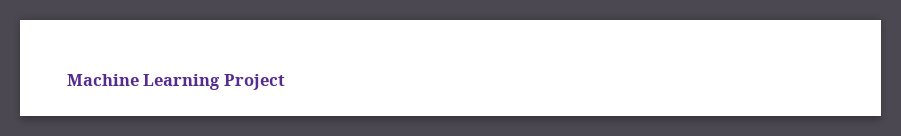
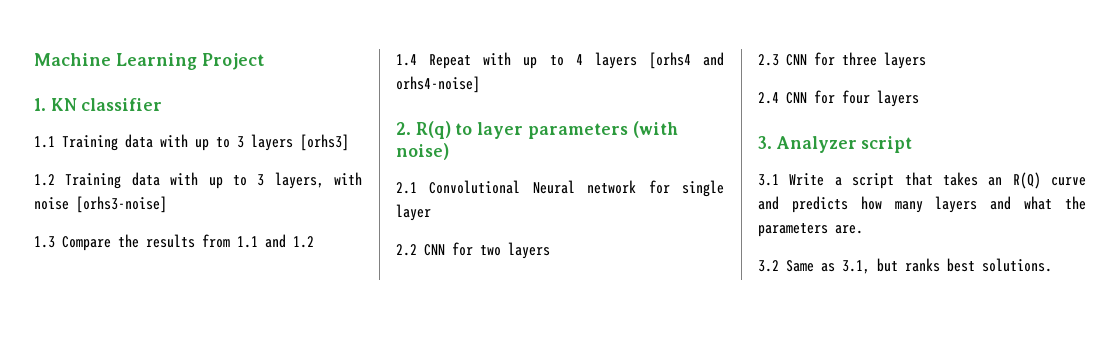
+ 1. KN classifier
+ 1.1 Training data with up to 3 layers [orhs3]
+ 1.2 Training data with up to 3 layers, with noise [orhs3-noise]
+ 1.3 Compare the results from 1.1 and 1.2
+ 1.4 Repeat with up to 4 layers [orhs4 and orhs4-noise]
+ 2. R(q) to layer parameters (with noise)
+ 2.1 Convolutional Neural network for single layer
+ 2.2 CNN for two layers
+ 2.3 CNN for three layers
+ 2.4 CNN for four layers
+ 3. Analyzer script
+ 3.1 Write a script that takes an R(Q) curve and predicts how many layers and what the parameters are.
+ 3.2 Same as 3.1, but ranks best solutions.

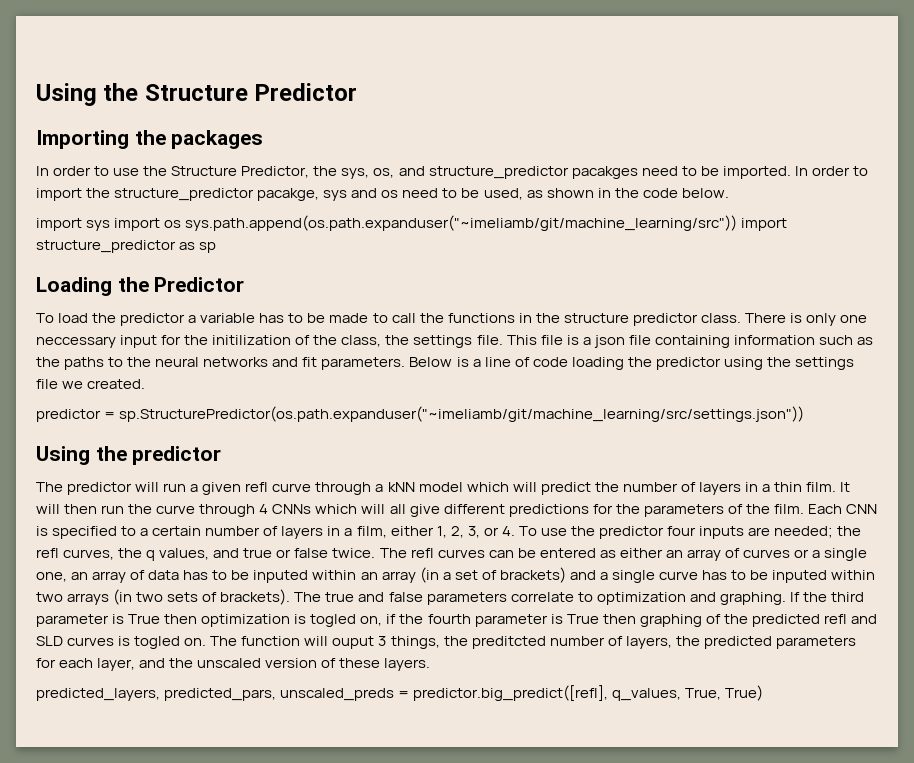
- Machine Learning Project
- 1. KN classifier
- 1.1 Training data with up to 3 layers [orhs3]
- 1.2 Training data with up to 3 layers, with noise [orhs3-noise]
- 1.3 Compare the results from 1.1 and 1.2
- 1.4 Repeat with up to 4 layers [orhs4 and orhs4-noise]
- 2. R(q) to layer parameters (with noise)
- 2.1 Convolutional Neural network for single layer
- 2.2 CNN for two layers
- 2.3 CNN for three layers
- 2.4 CNN for four layers
- 3. Analyzer script
- 3.1 Write a script that takes an R(Q) curve and predicts how many layers and what the parameters are.
- 3.2 Same as 3.1, but ranks best solutions.
+ Using the Structure Predictor
+ Importing the packages
+ In order to use the Structure Predictor, the sys, os, and structure_predictor pacakges need to be imported. In order to import the structure_predictor pacakge, sys and os need to be used, as shown in the code below.
+ import sys import os sys.path.append(os.path.expanduser("~imeliamb/git/machine_learning/src")) import structure_predictor as sp
+ Loading the Predictor
+ To load the predictor a variable has to be made to call the functions in the structure predictor class. There is only one neccessary input for the initilization of the class, the settings file. This file is a json file containing information such as the paths to the neural networks and fit parameters. Below is a line of code loading the predictor using the settings file we created.
+ predictor = sp.StructurePredictor(os.path.expanduser("~imeliamb/git/machine_learning/src/settings.json"))
+ Using the predictor
+ The predictor will run a given refl curve through a kNN model which will predict the number of layers in a thin film. It will then run the curve through 4 CNNs which will all give different predictions for the parameters of the film. Each CNN is specified to a certain number of layers in a film, either 1, 2, 3, or 4. To use the predictor four inputs are needed; the refl curves, the q values, and true or false twice. The refl curves can be entered as either an array of curves or a single one, an array of data has to be inputed within an array (in a set of brackets) and a single curve has to be inputed within two arrays (in two sets of brackets). The true and false parameters correlate to optimization and graphing. If the third parameter is True then optimization is togled on, if the fourth parameter is True then graphing of the predicted refl and SLD curves is togled on. The function will ouput 3 things, the preditcted number of layers, the predicted parameters for each layer, and the unscaled version of these layers.
+ predicted_layers, predicted_pars, unscaled_preds = predictor.big_predict([refl], q_values, True, True)

